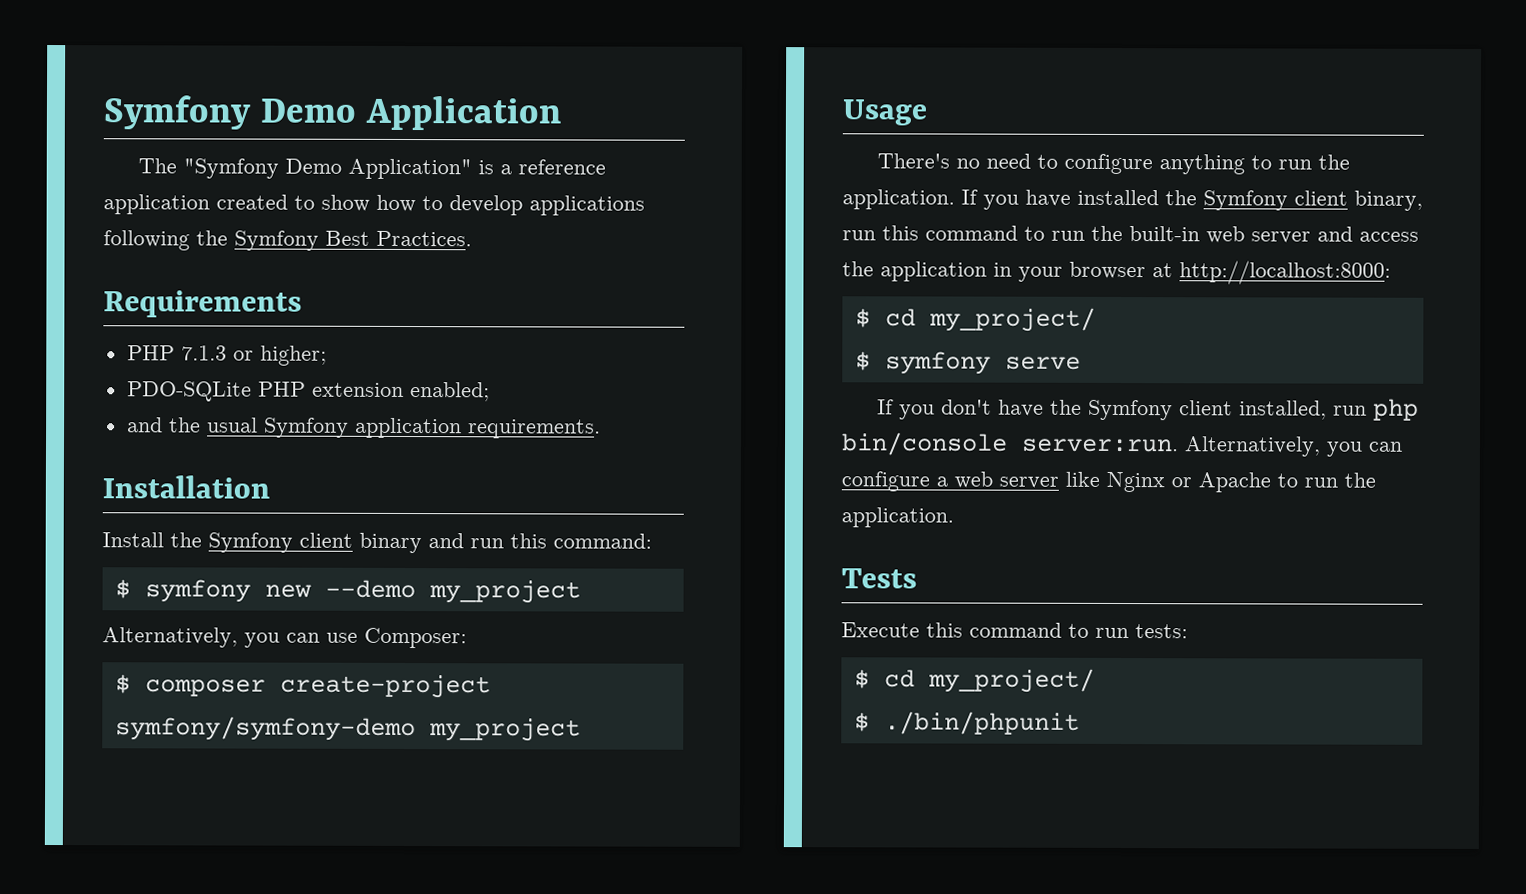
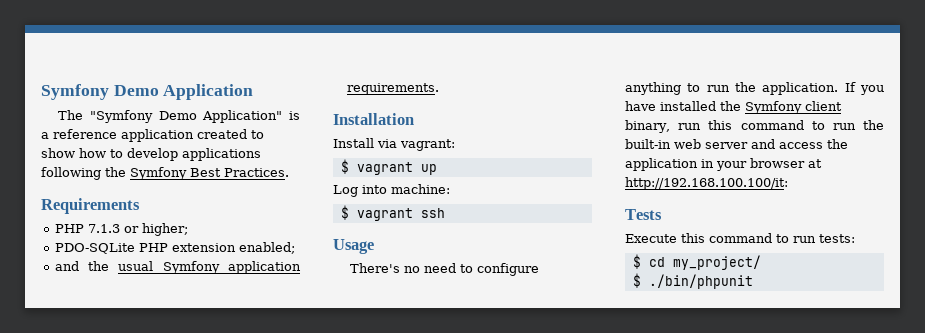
- Install the Symfony client binary and run this command:
- $ symfony new --demo my_project
- Alternatively, you can use Composer:
- $ composer create-project symfony/symfony-demo my_project
+ Install via vagrant:
+ $ vagrant up
+ Log into machine:
+ $ vagrant ssh
- If you have installed the Symfony client binary, run this command to run the built-in web server and access the application in your browser at http://localhost:8000:
- $ cd my_project/
- $ symfony serve
- If you don't have the Symfony client installed, run php bin/console server:run. Alternatively, you can configure a web server like Nginx or Apache to run the application.
+ If you have installed the Symfony client binary, run this command to run the built-in web server and access the application in your browser at http://192.168.100.100/it:

